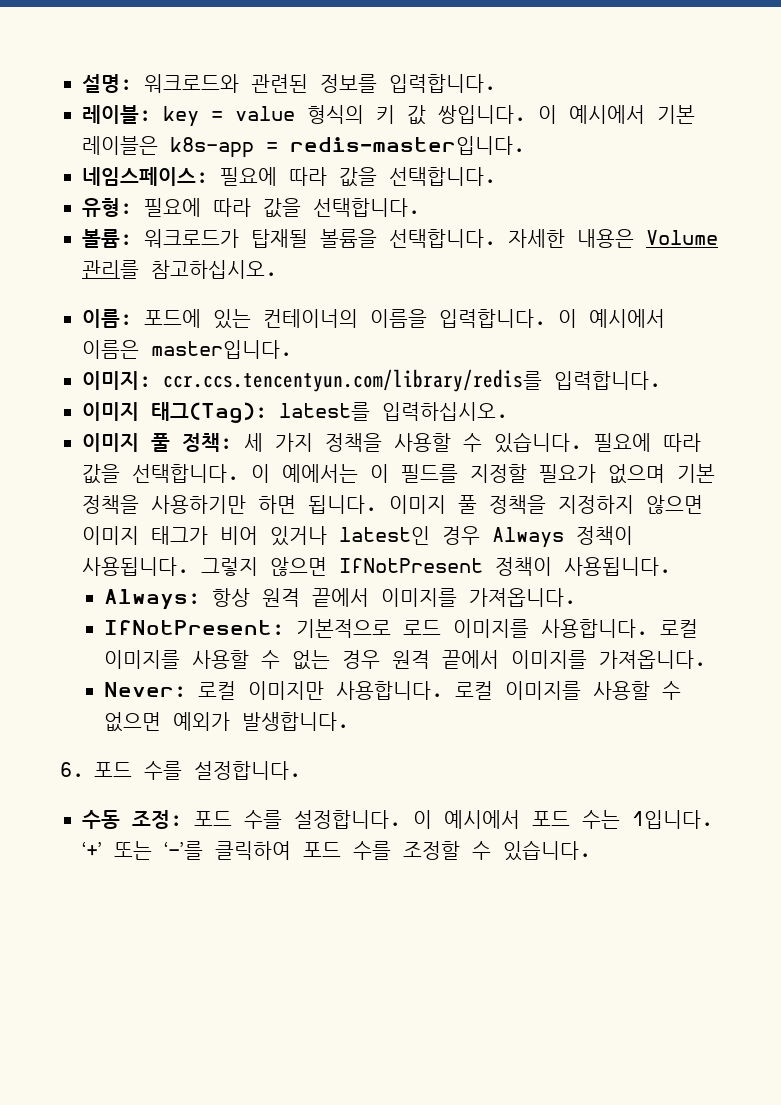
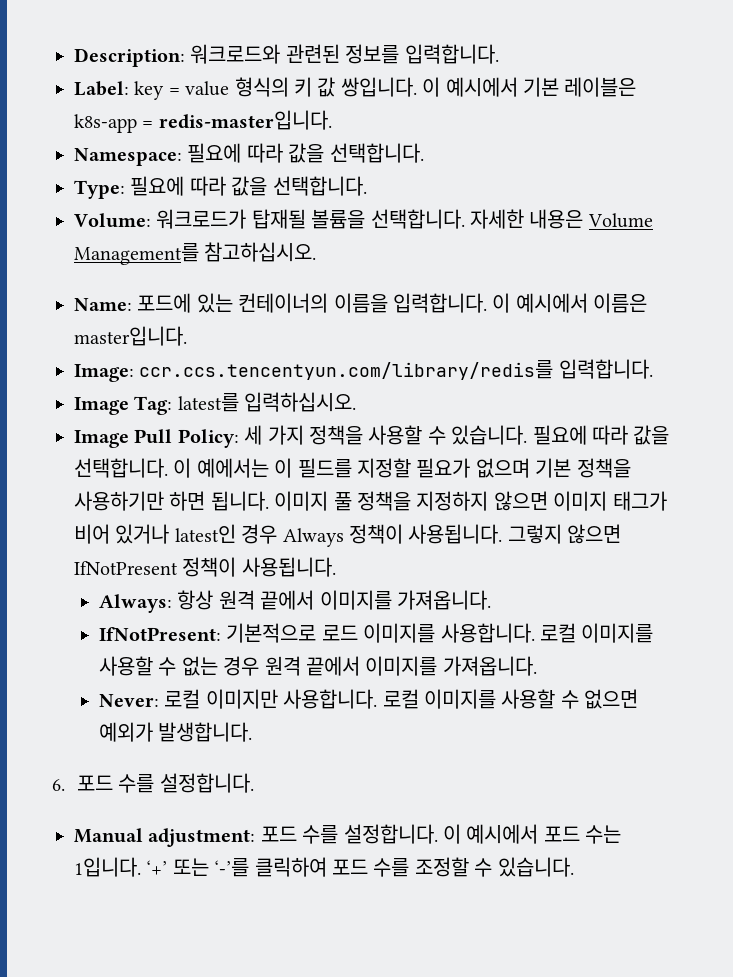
- 설명: 워크로드와 관련된 정보를 입력합니다.
+ Description: 워크로드와 관련된 정보를 입력합니다.
- 레이블: key = value 형식의 키 값 쌍입니다.
+ Label: key = value 형식의 키 값 쌍입니다.
- 네임스페이스: 필요에 따라 값을 선택합니다.
- 유형: 필요에 따라 값을 선택합니다.
- 볼륨: 워크로드가 탑재될 볼륨을 선택합니다.
+ Namespace: 필요에 따라 값을 선택합니다.
+ Type: 필요에 따라 값을 선택합니다.
+ Volume: 워크로드가 탑재될 볼륨을 선택합니다.
- 자세한 내용은 Volume 관리를 참고하십시오.
+ 자세한 내용은 Volume Management를 참고하십시오.
- 이름: 포드에 있는 컨테이너의 이름을 입력합니다.
+ Name: 포드에 있는 컨테이너의 이름을 입력합니다.
- 이미지: ccr.ccs.tencentyun.com/library/redis를 입력합니다.
+ Image: ccr.ccs.tencentyun.com/library/redis를 입력합니다.
- 이미지 태그(Tag): latest를 입력하십시오.
+ Image Tag: latest를 입력하십시오.
- 이미지 풀 정책: 세 가지 정책을 사용할 수 있습니다.
+ Image Pull Policy: 세 가지 정책을 사용할 수 있습니다.
- 수동 조정: 포드 수를 설정합니다.
+ Manual adjustment: 포드 수를 설정합니다.

